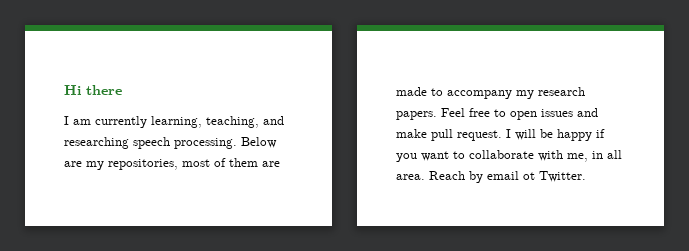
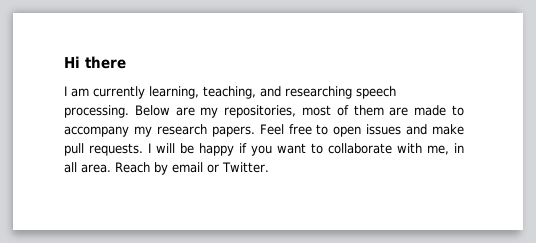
- Feel free to open issues and make pull request.
+ Feel free to open issues and make pull requests.
- Reach by email ot Twitter.
+ Reach by email or Twitter.

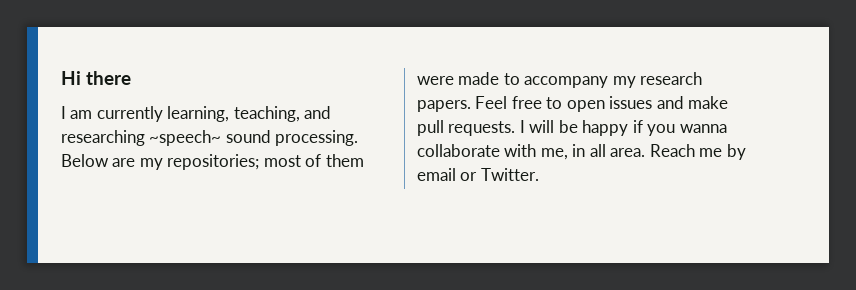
- I am currently learning, teaching, and researching speech processing.
+ I am currently learning, teaching, and researching ~speech~ sound processing.
- Below are my repositories, most of them are made to accompany my research papers.
+ Below are my repositories; most of them were made to accompany my research papers.
- I will be happy if you want to collaborate with me, in all area.
+ I will be happy if you wanna collaborate with me, in all area.
- Reach by email or Twitter.
+ Reach me by email or Twitter.

